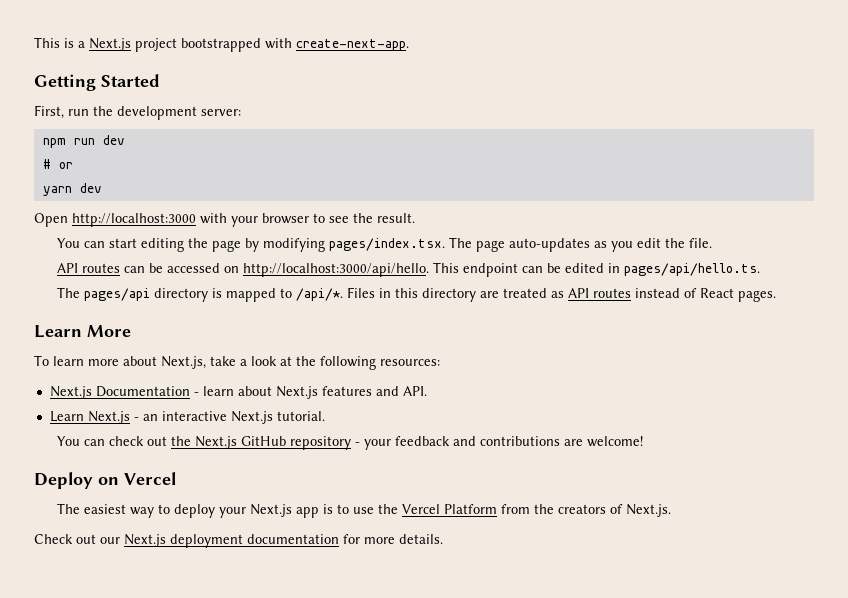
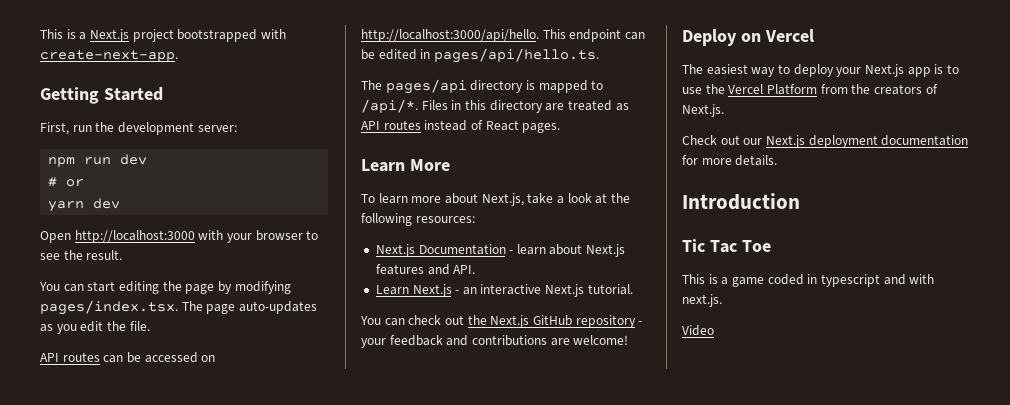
+ Introduction
+ Tic Tac Toe
+ This is a game coded in typescript and with next.js.
+ Video

